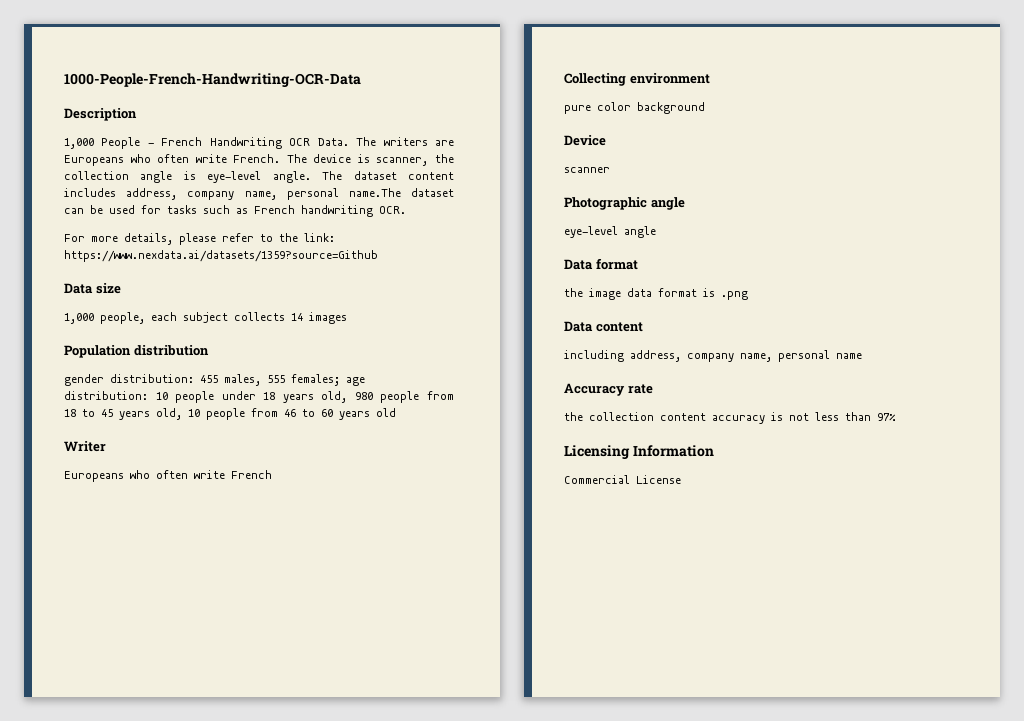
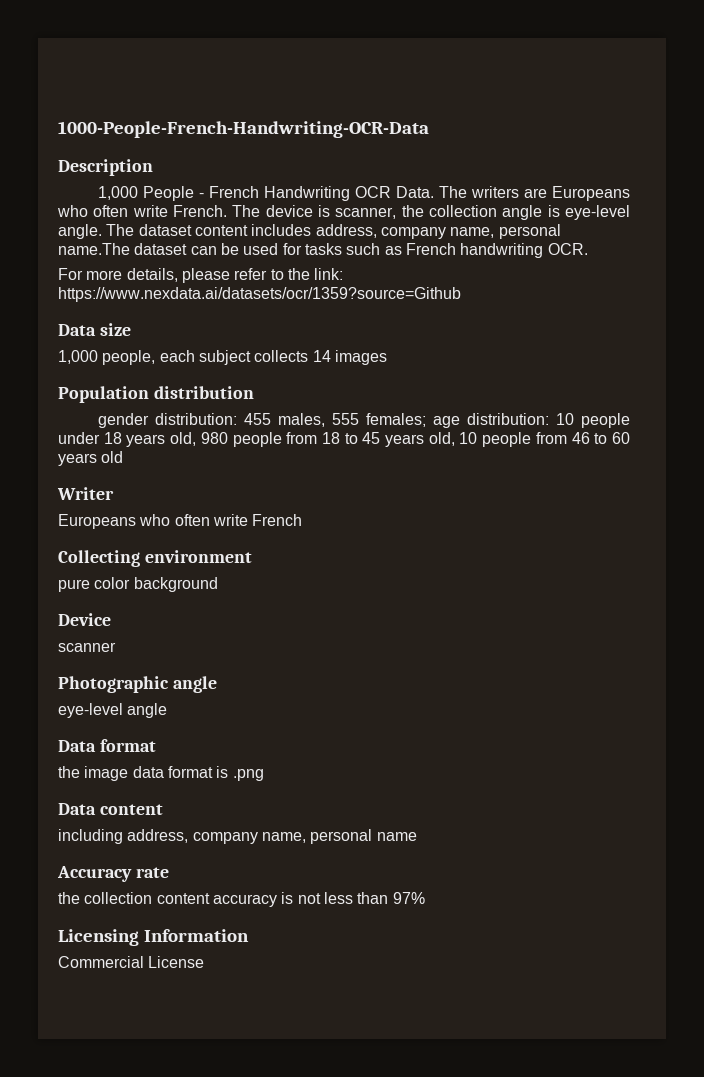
- For more details, please refer to the link: https://www.nexdata.ai/datasets/1359?source=Github
+ For more details, please refer to the link: https://www.nexdata.ai/datasets/ocr/1359?source=Github

